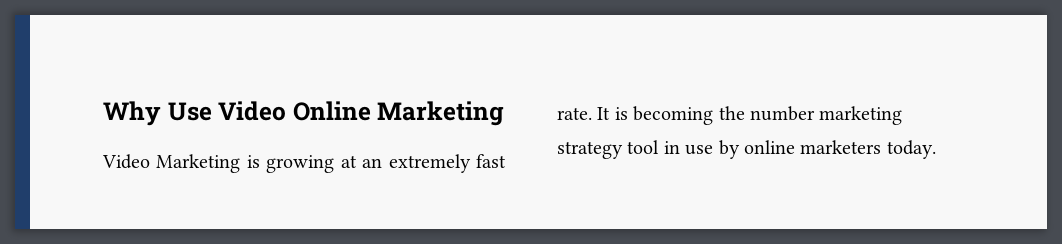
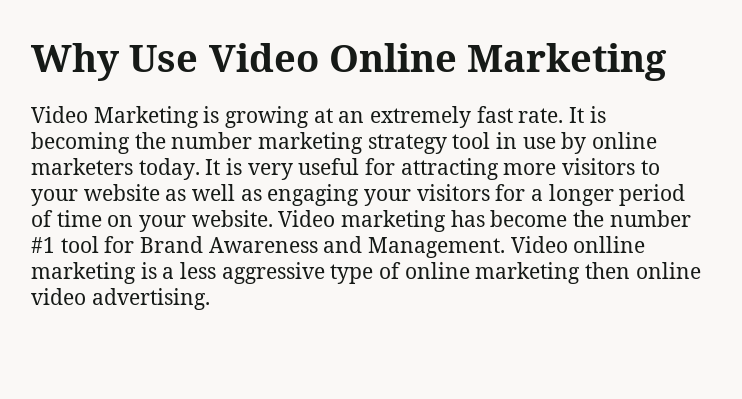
+ It is very useful for attracting more visitors to your website as well as engaging your visitors for a longer period of time on your website. Video marketing has become the number #1 tool for Brand Awareness and Management. Video onlline marketing is a less aggressive type of online marketing then online video advertising.

